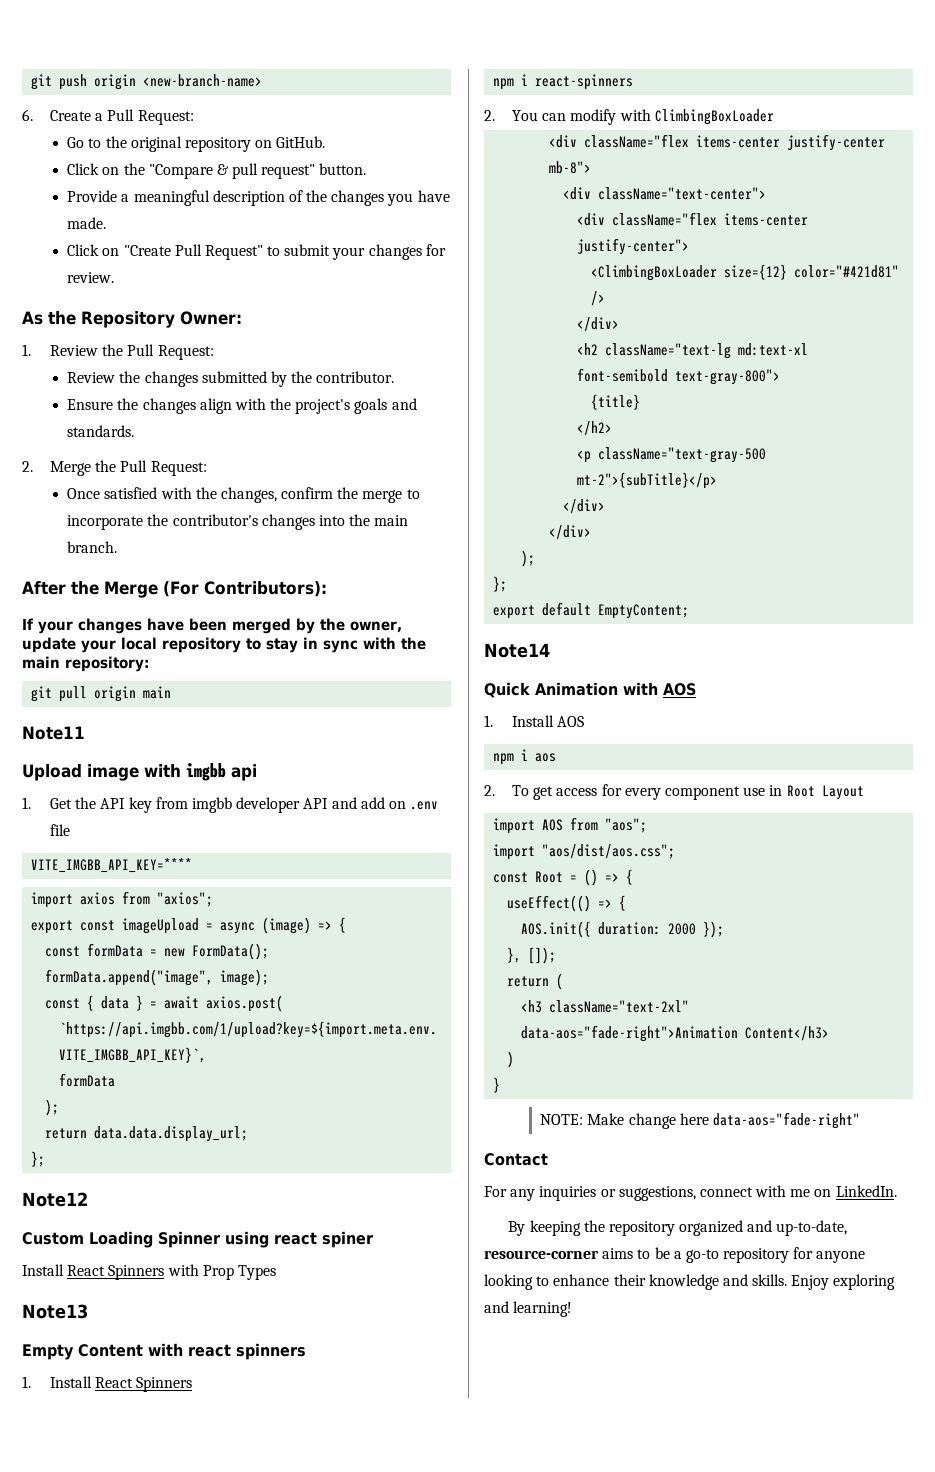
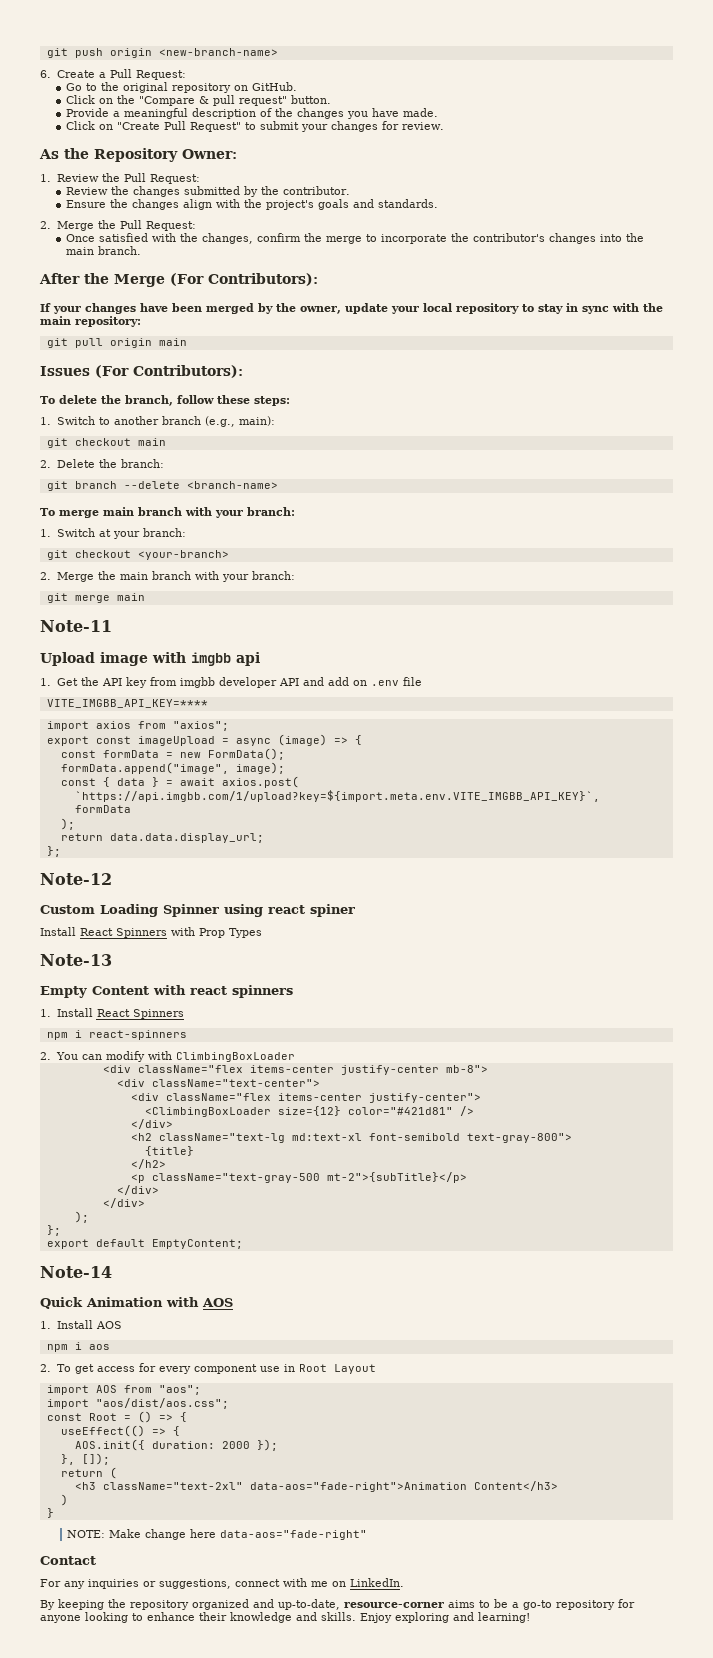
- Note11
+ Issues (For Contributors):
+ To delete the branch, follow these steps:
+ 1. Switch to another branch (e.g., main):
+ git checkout main
+ 2. Delete the branch:
+ git branch --delete <branch-name>
+ To merge main branch with your branch:
+ 1. Switch at your branch:
+ git checkout <your-branch>
+ 2. Merge the main branch with your branch:
+ git merge main
+ Note-11
- Note12
+ Note-12
- Note13
+ Note-13
- Note14
+ Note-14

